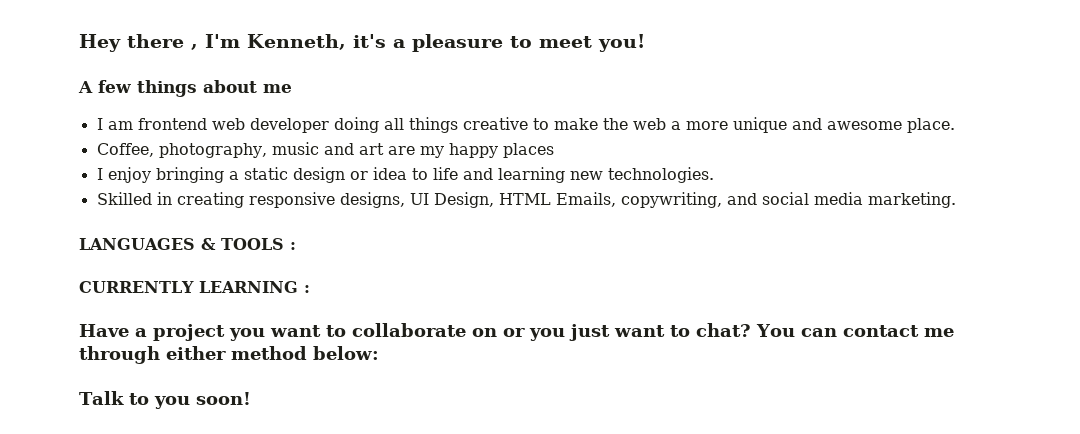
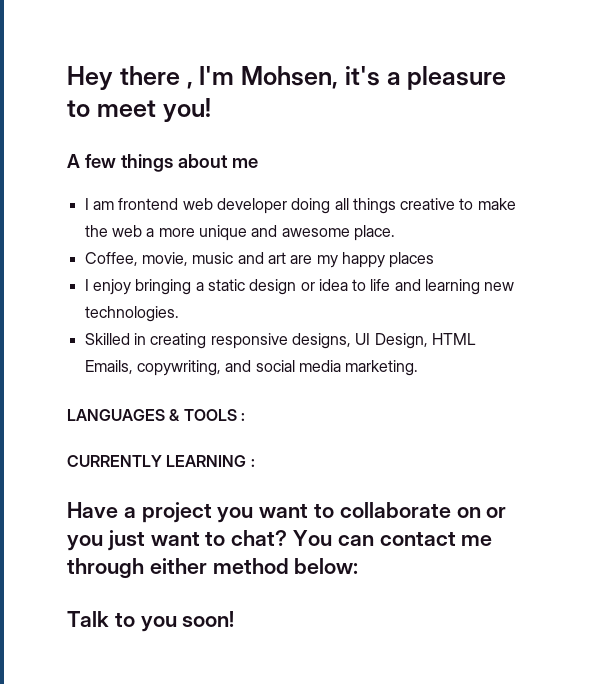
- Hey there , I'm Kenneth, it's a pleasure to meet you!
+ Hey there , I'm Mohsen, it's a pleasure to meet you!
- Coffee, photography, music and art are my happy places
+ Coffee, movie, music and art are my happy places

